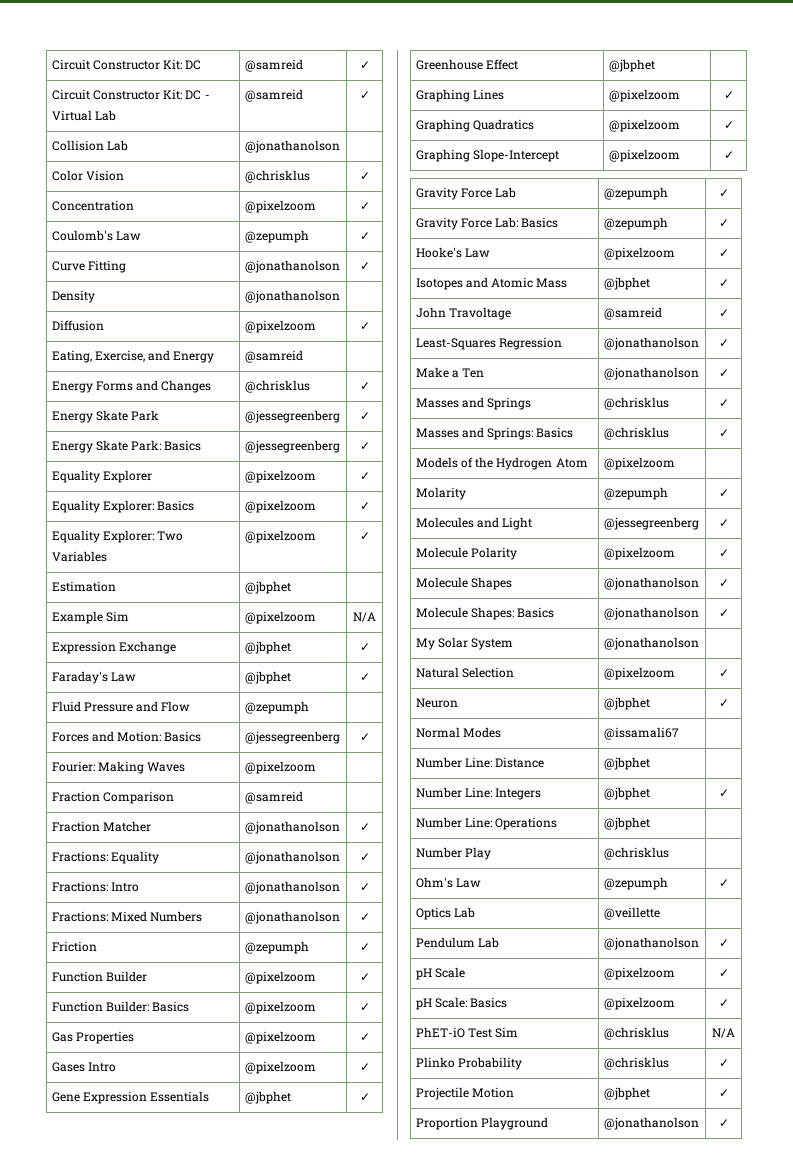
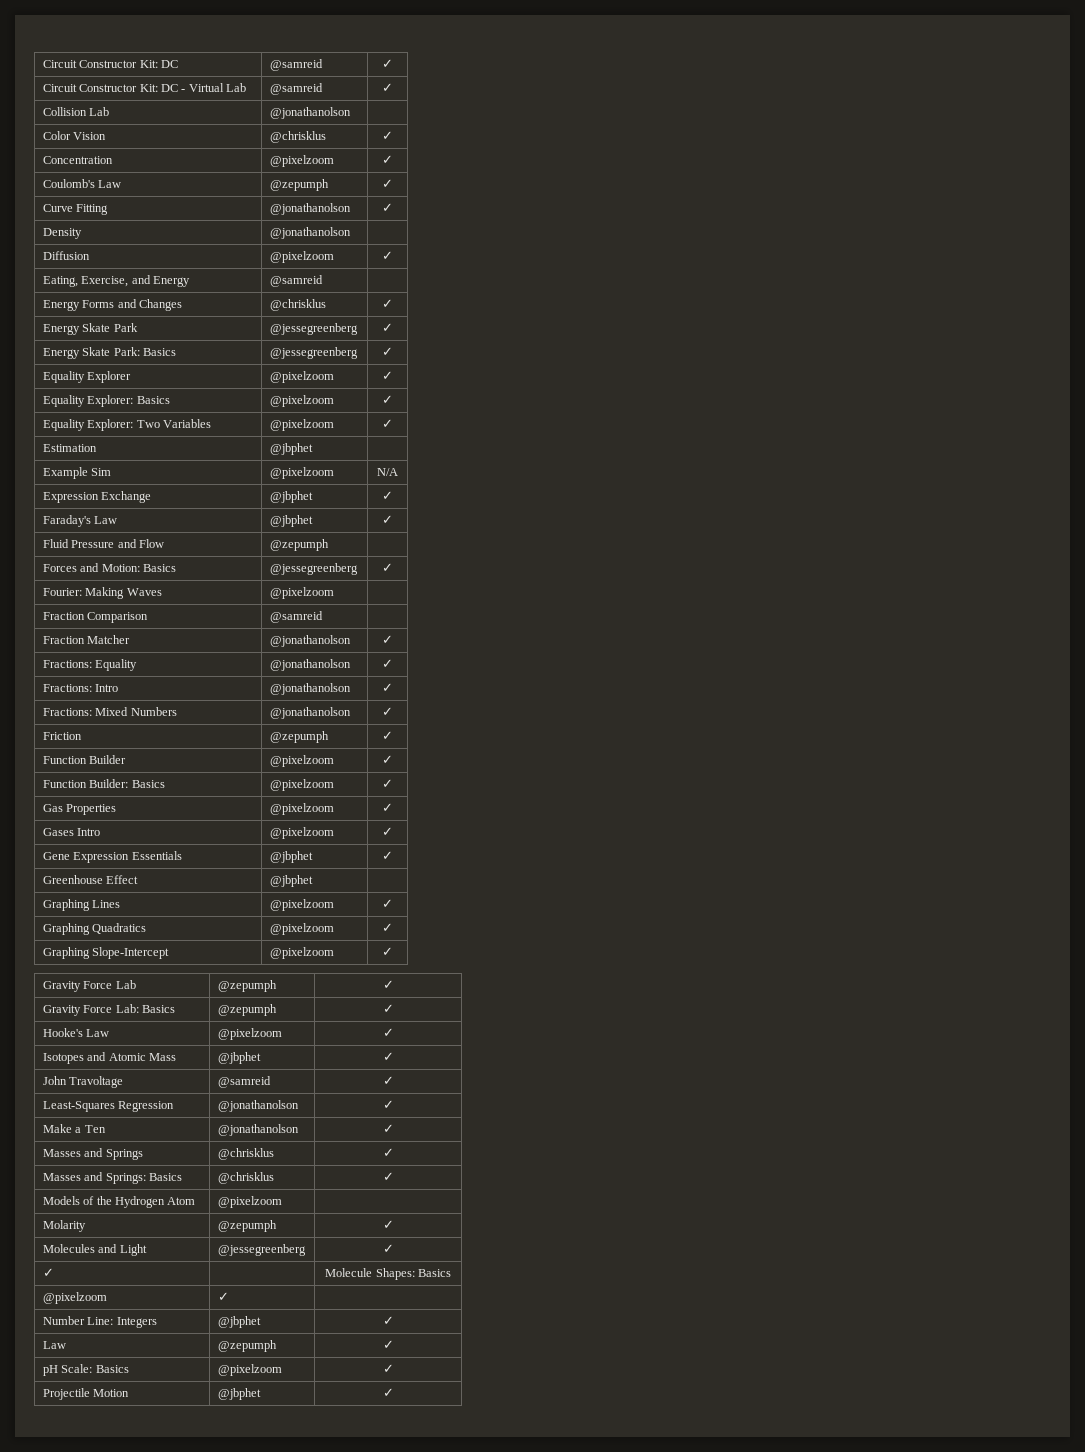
- Molecule Polarity | @pixelzoom | ✓
- Molecule Shapes | @jonathanolson | ✓
- Molecule Shapes: Basics | @jonathanolson | ✓
- My Solar System | @jonathanolson |
- Natural Selection | @pixelzoom | ✓
- Neuron | @jbphet | ✓
- Normal Modes | @issamali67 |
- Number Line: Distance | @jbphet |
+ ✓ | | Molecule Shapes: Basics
+ @pixelzoom | ✓ |
  Number Line: Integers | @jbphet | ✓
- Number Line: Operations | @jbphet |
- Number Play | @chrisklus |
- Ohm's Law | @zepumph | ✓
- Optics Lab | @veillette |
- Pendulum Lab | @jonathanolson | ✓
- pH Scale | @pixelzoom | ✓
+ Law | @zepumph | ✓
- PhET-iO Test Sim | @chrisklus | N/A
- Plinko Probability | @chrisklus | ✓
- Proportion Playground | @jonathanolson | ✓

